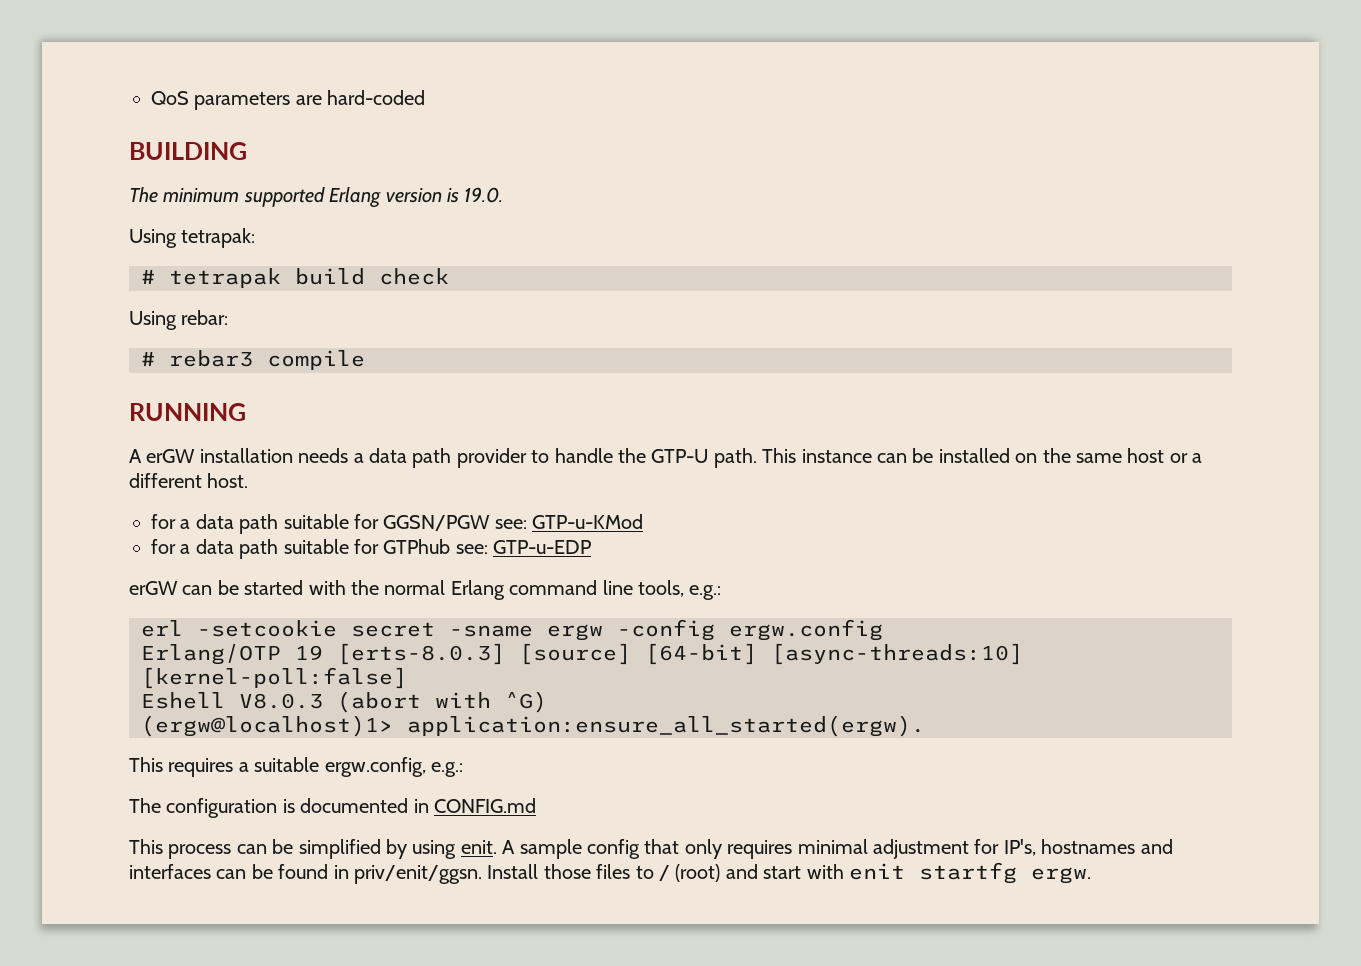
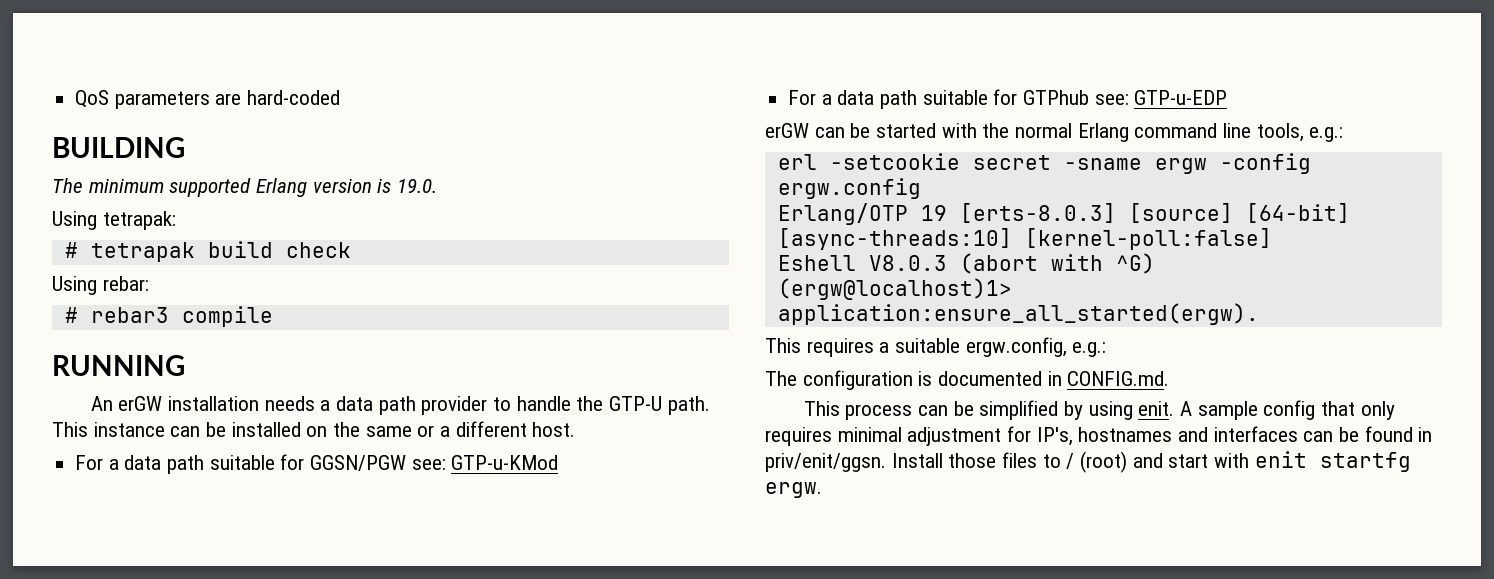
- A erGW installation needs a data path provider to handle the GTP-U path.
+ An erGW installation needs a data path provider to handle the GTP-U path.
- This instance can be installed on the same host or a different host.
+ This instance can be installed on the same or a different host.
- for a data path suitable for GGSN/PGW see: GTP-u-KMod
+ For a data path suitable for GGSN/PGW see: GTP-u-KMod
- for a data path suitable for GTPhub see: GTP-u-EDP
+ For a data path suitable for GTPhub see: GTP-u-EDP
- The configuration is documented in CONFIG.md
+ The configuration is documented in CONFIG.md.

